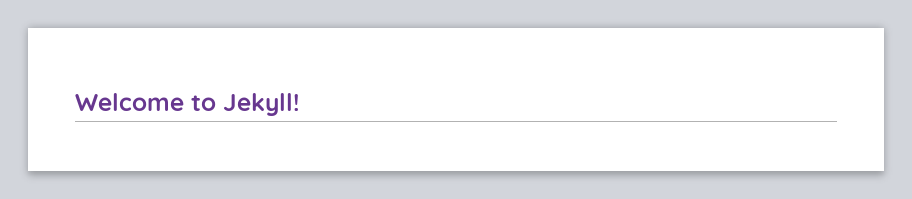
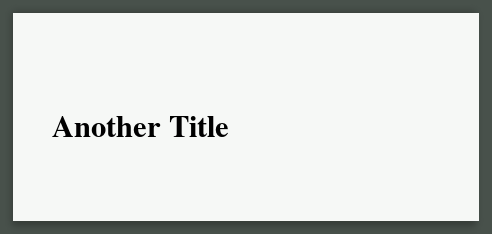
- Welcome to Jekyll!
+ Another Title

